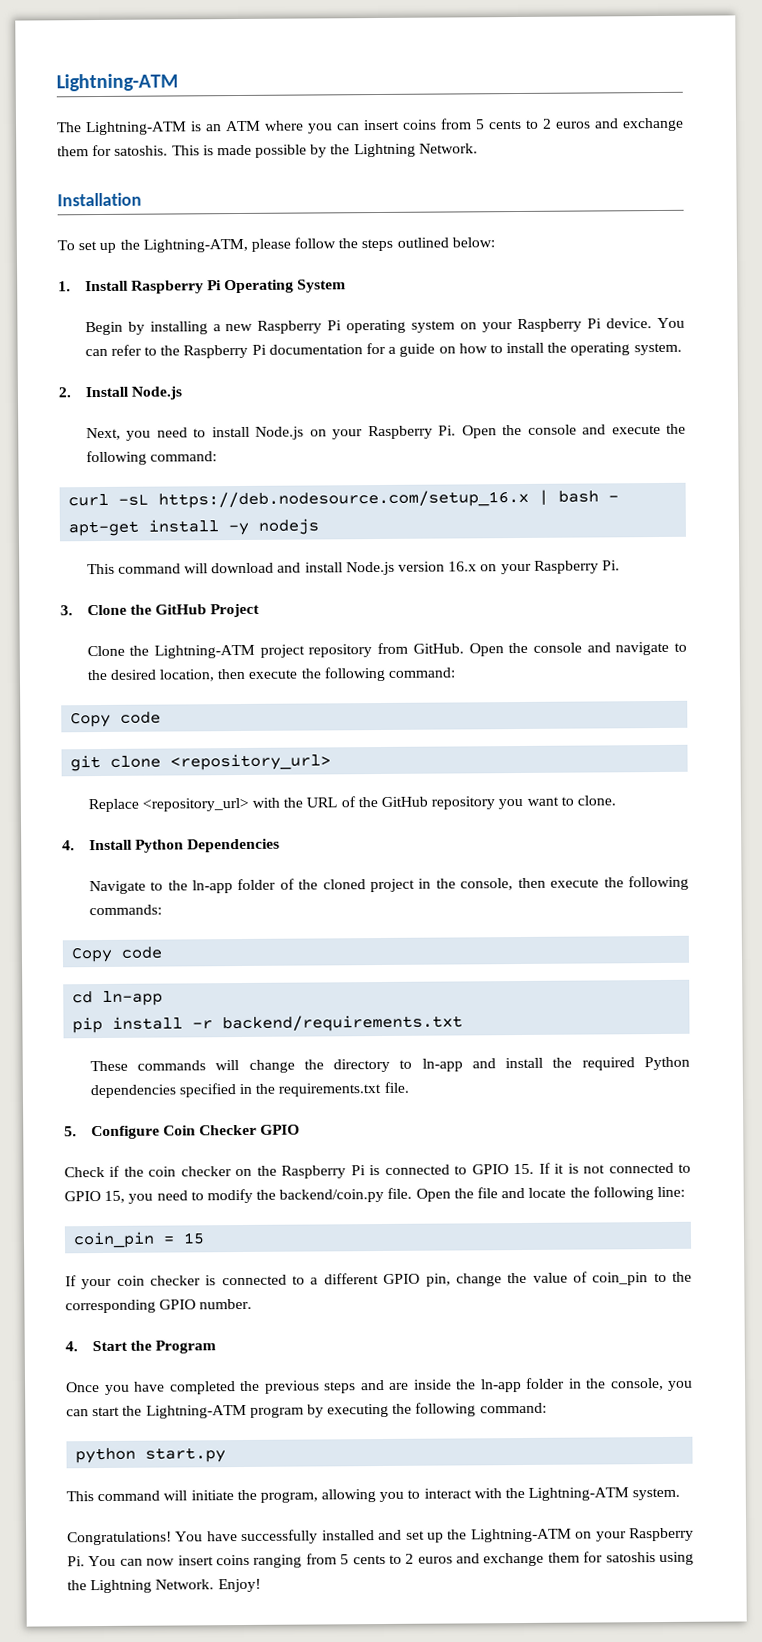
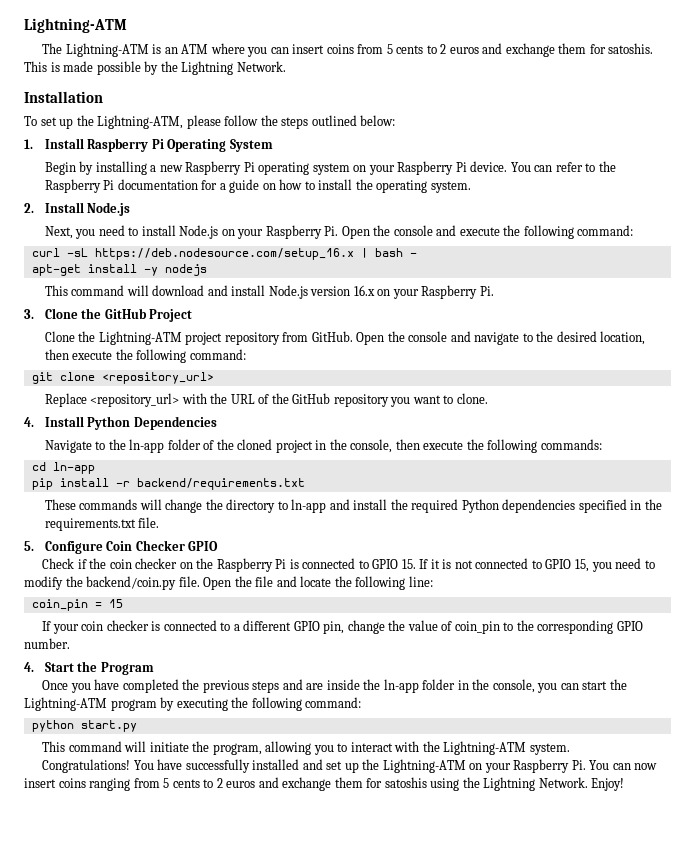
  Open the console and navigate to the desired location, then execute the following command:
- Copy code
  Navigate to the ln-app folder of the cloned project in the console, then execute the following commands:
- Copy code

